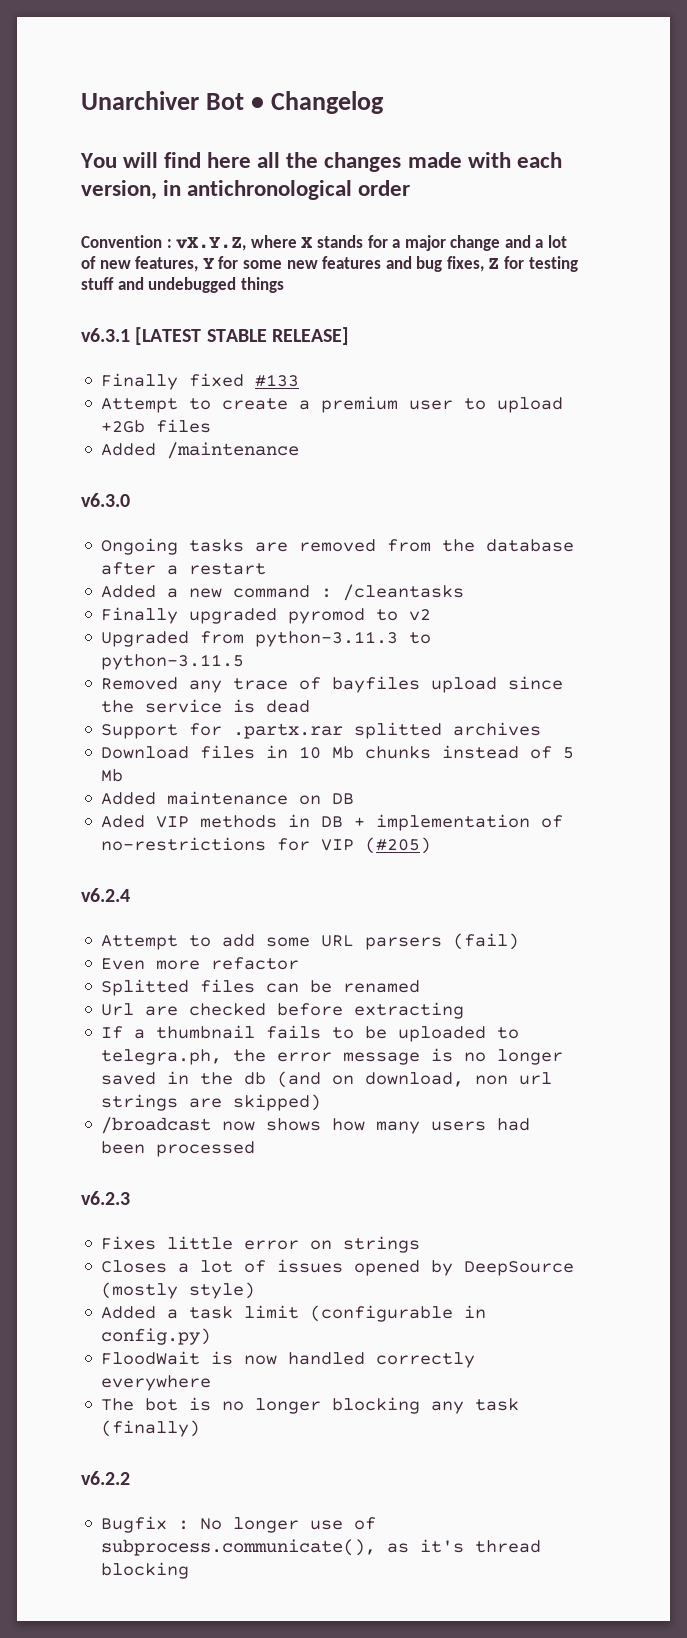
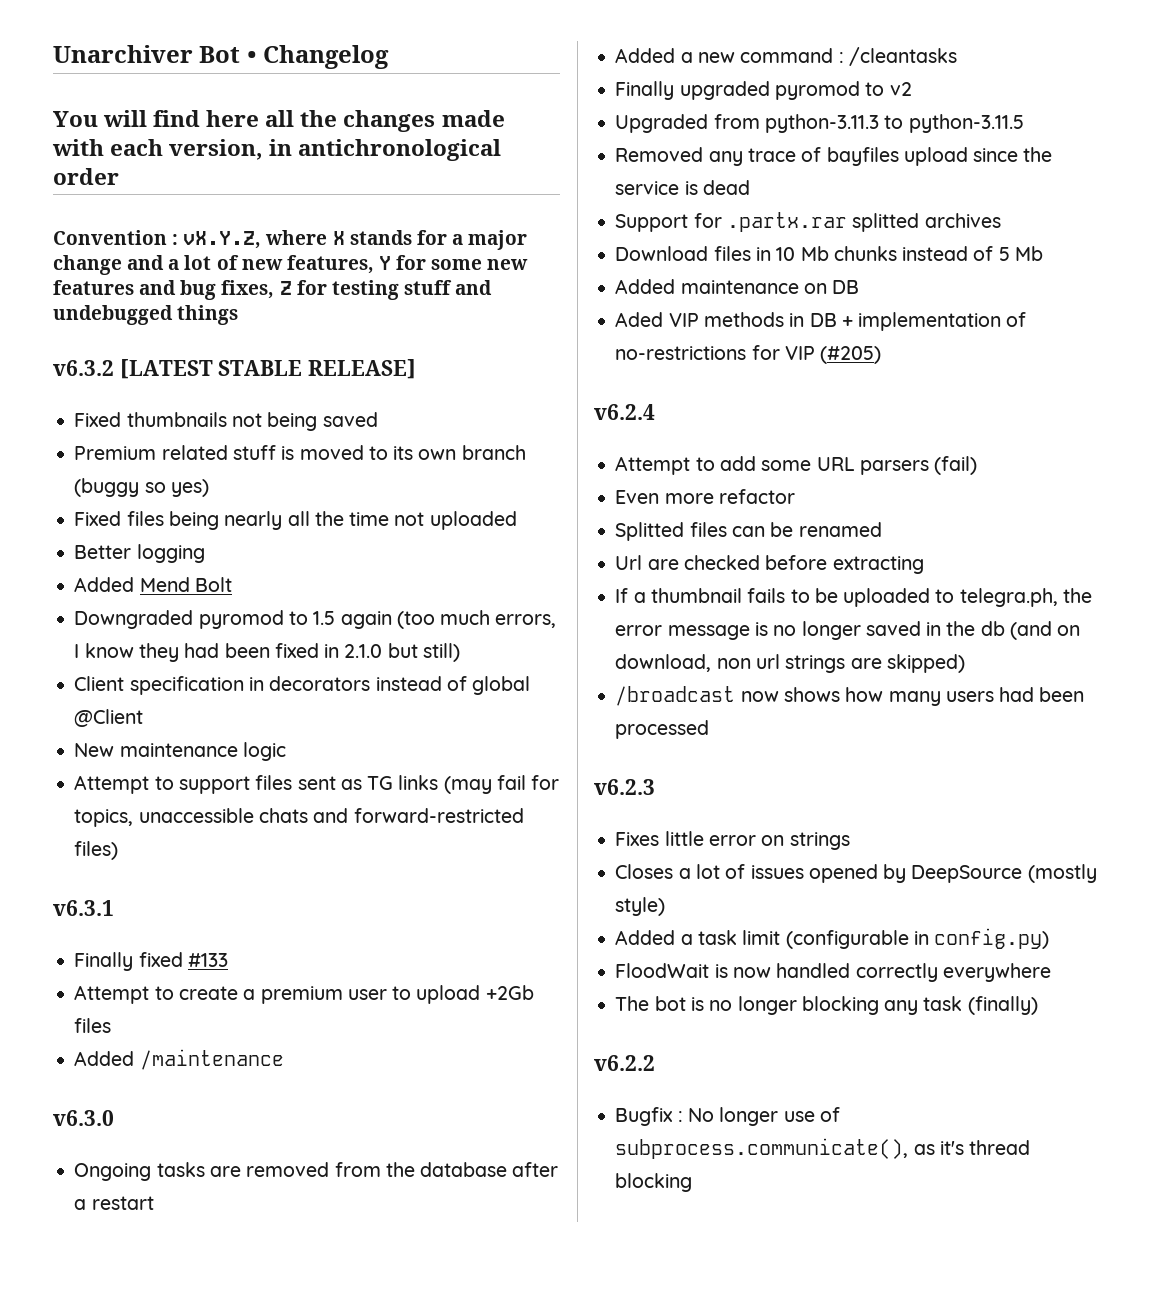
- v6.3.1 [LATEST STABLE RELEASE]
+ v6.3.2 [LATEST STABLE RELEASE]
+ Fixed thumbnails not being saved
+ Premium related stuff is moved to its own branch (buggy so yes)
+ Fixed files being nearly all the time not uploaded
+ Better logging
+ Added Mend Bolt
+ Downgraded pyromod to 1.5 again (too much errors, I know they had been fixed in 2.1.0 but still)
+ Client specification in decorators instead of global @Client
+ New maintenance logic
+ Attempt to support files sent as TG links (may fail for topics, unaccessible chats and forward-restricted files)
+ v6.3.1

